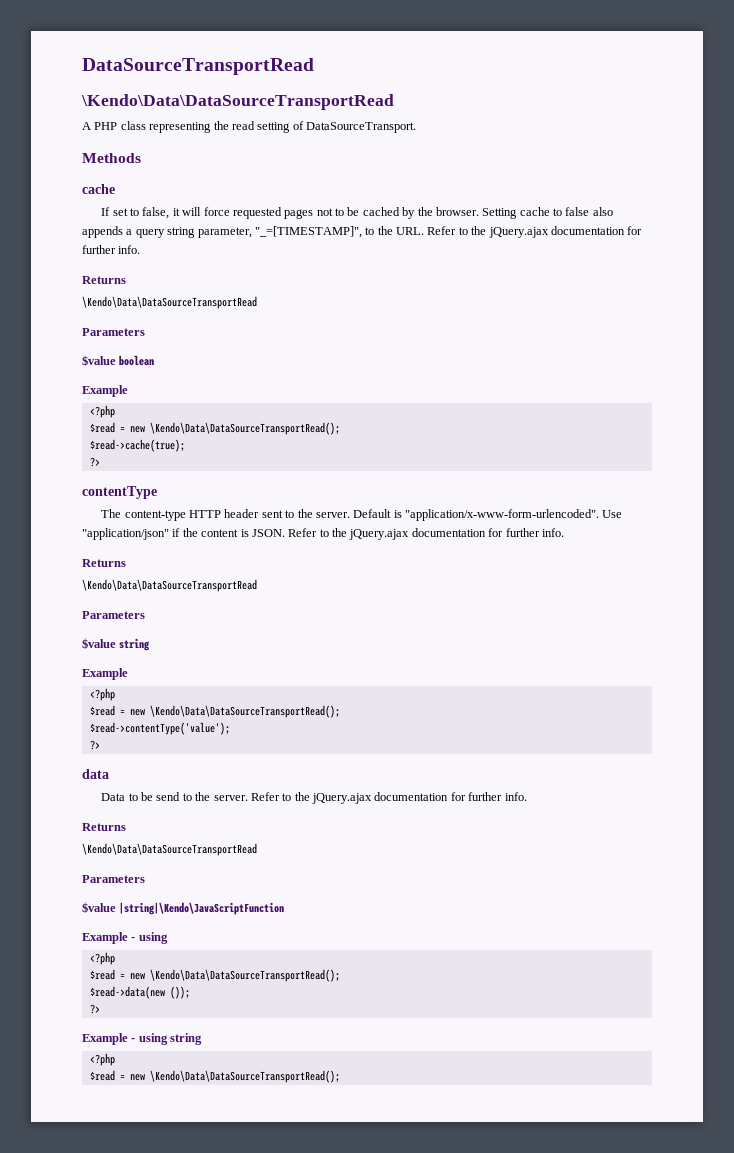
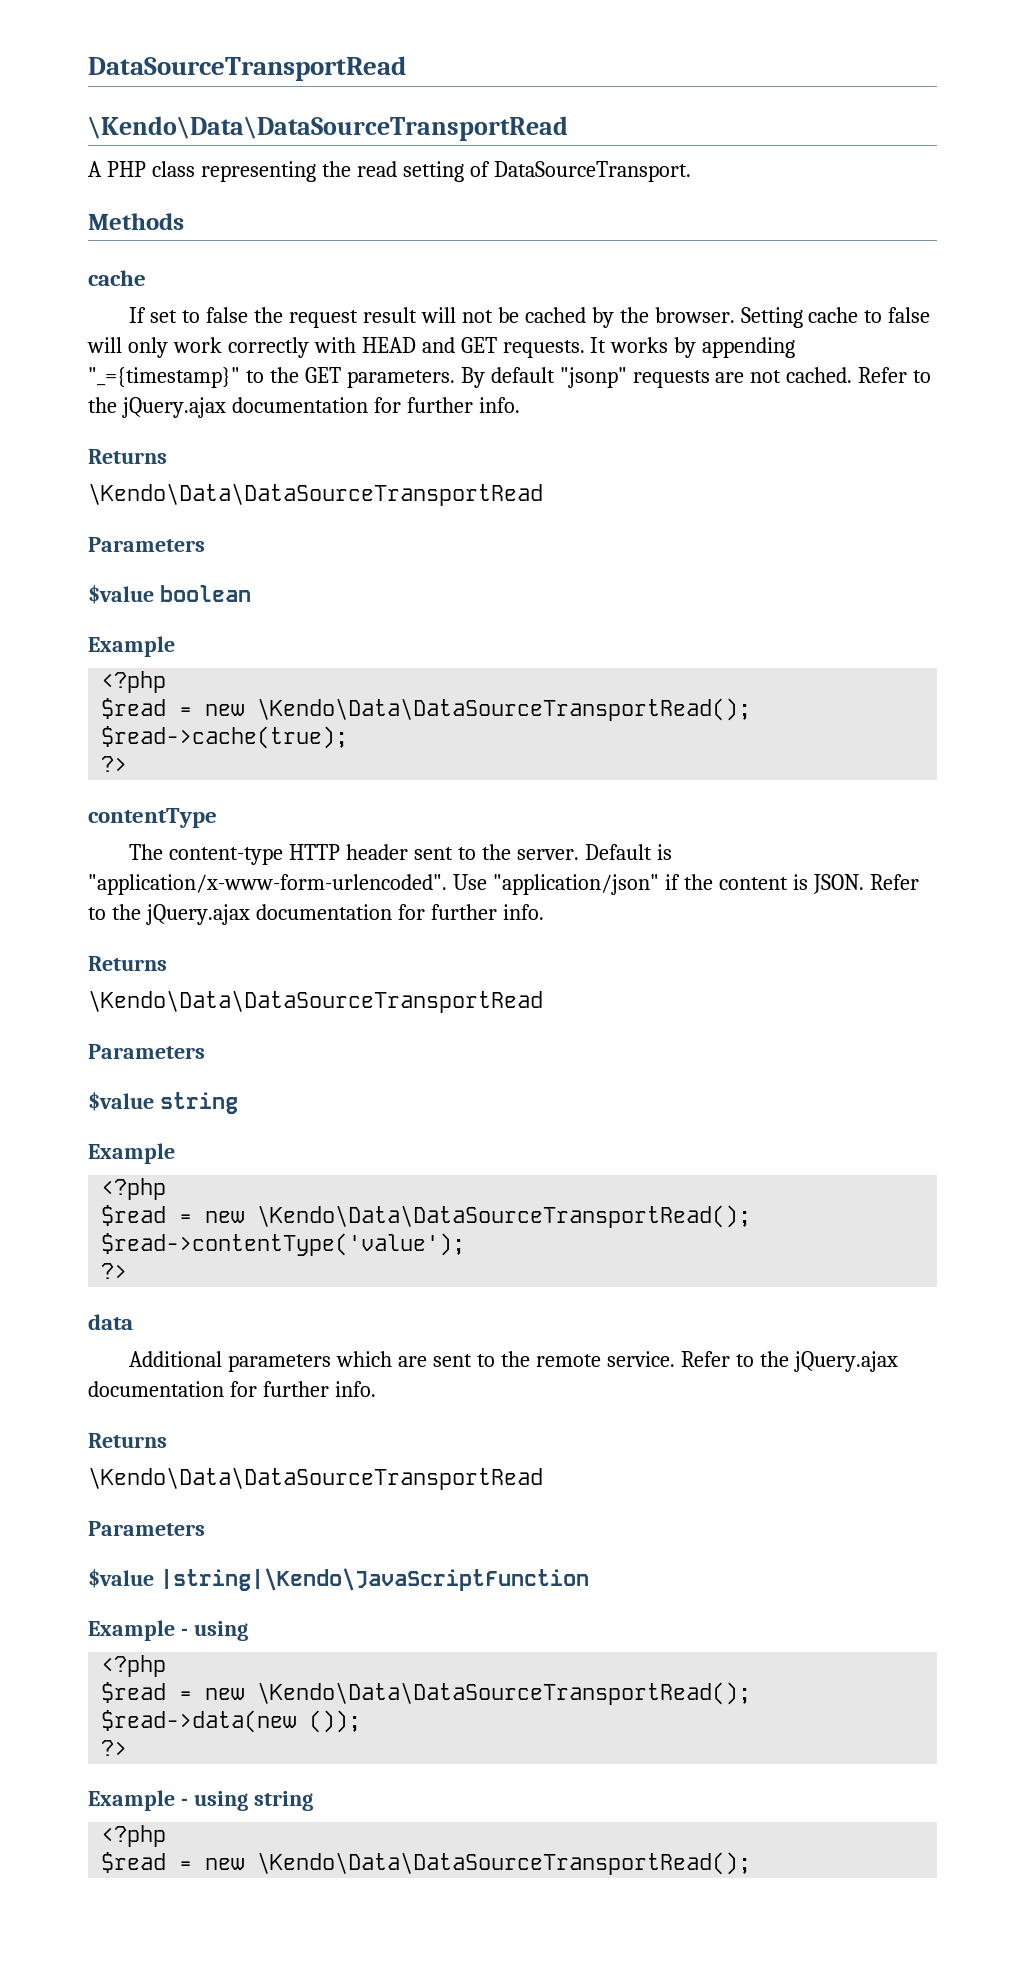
- If set to false, it will force requested pages not to be cached by the browser.
+ If set to false the request result will not be cached by the browser.
- Setting cache to false also appends a query string parameter, "_=[TIMESTAMP]", to the URL. Refer to the jQuery.ajax documentation for further info.
+ Setting cache to false will only work correctly with HEAD and GET requests. It works by appending "_={timestamp}" to the GET parameters. By default "jsonp" requests are not cached. Refer to the jQuery.ajax documentation for further info.
- Data to be send to the server.
+ Additional parameters which are sent to the remote service.

